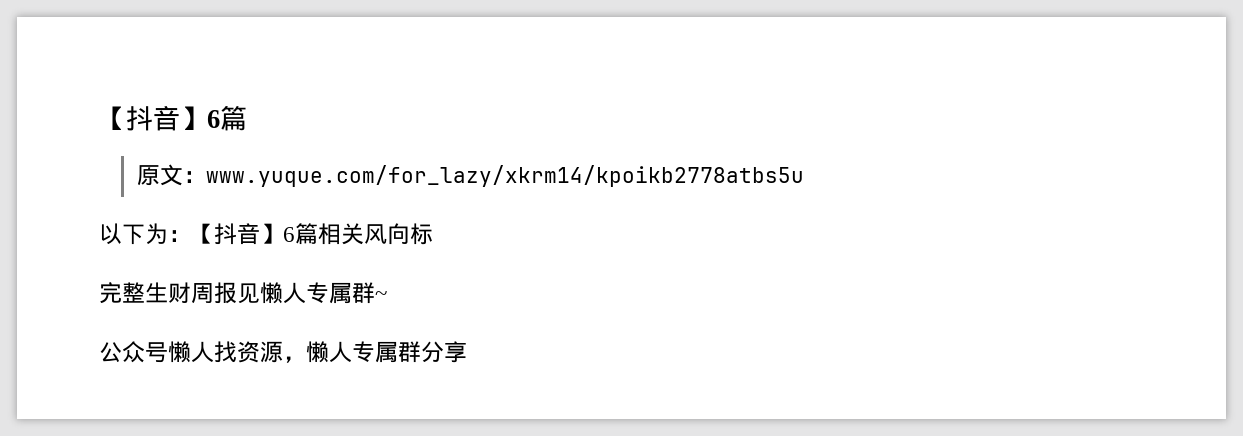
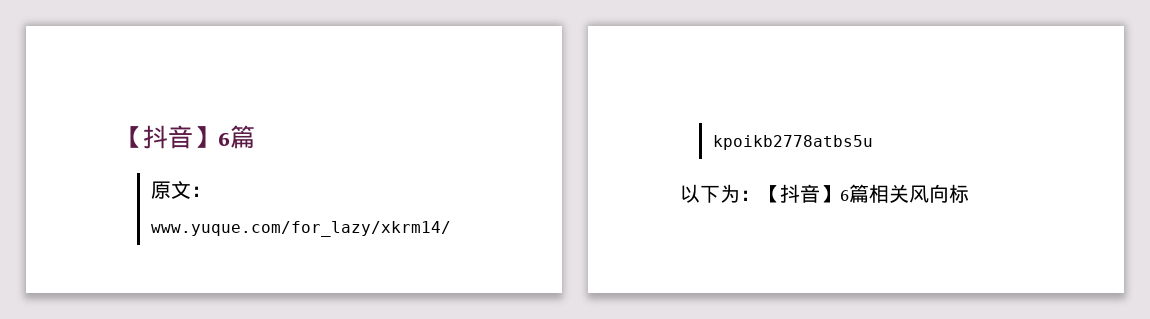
- 完整生财周报见懒人专属群~
- 公众号懒人找资源，懒人专属群分享

